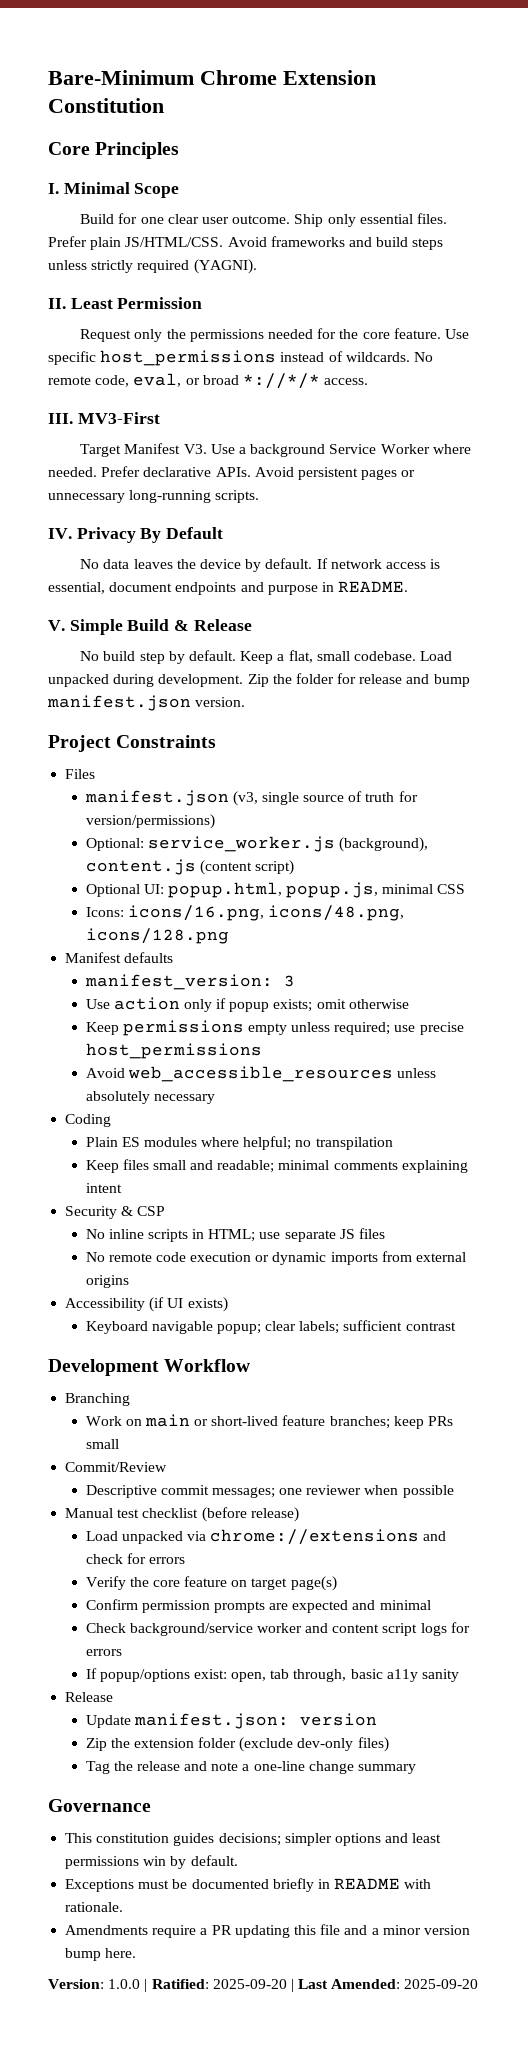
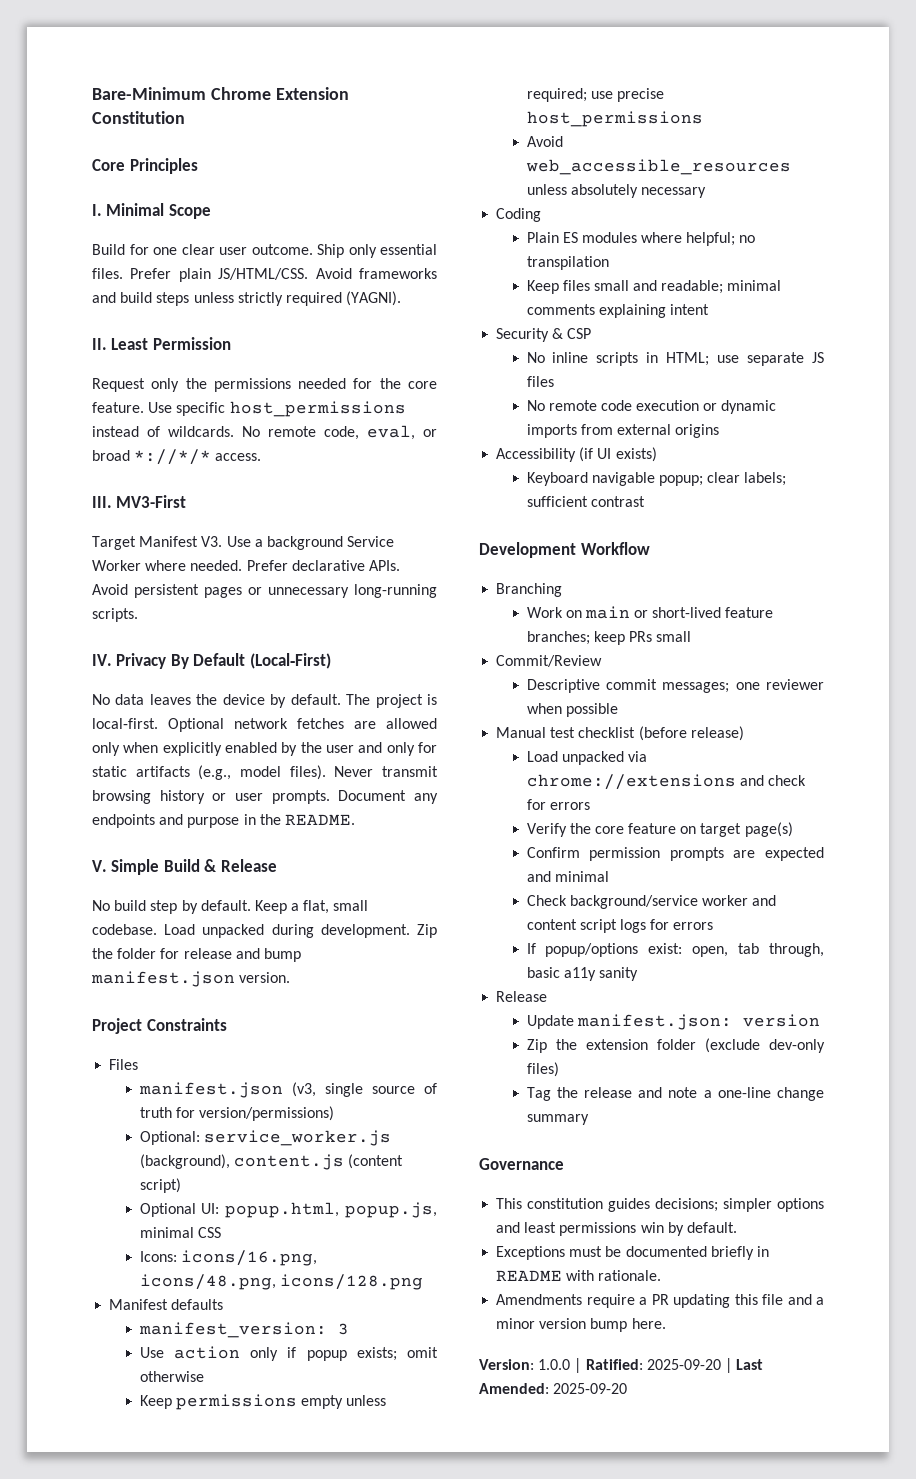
- IV. Privacy By Default
+ IV. Privacy By Default (Local‑First)
- If network access is essential, document endpoints and purpose in README.
+ The project is local‑first. Optional network fetches are allowed only when explicitly enabled by the user and only for static artifacts (e.g., model files). Never transmit browsing history or user prompts. Document any endpoints and purpose in the README.

